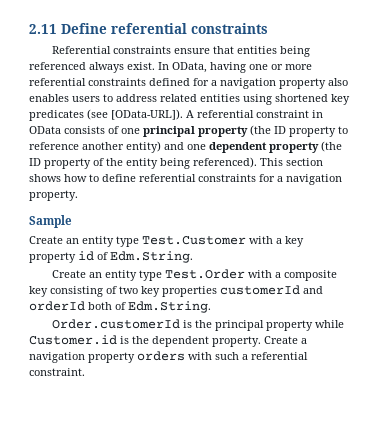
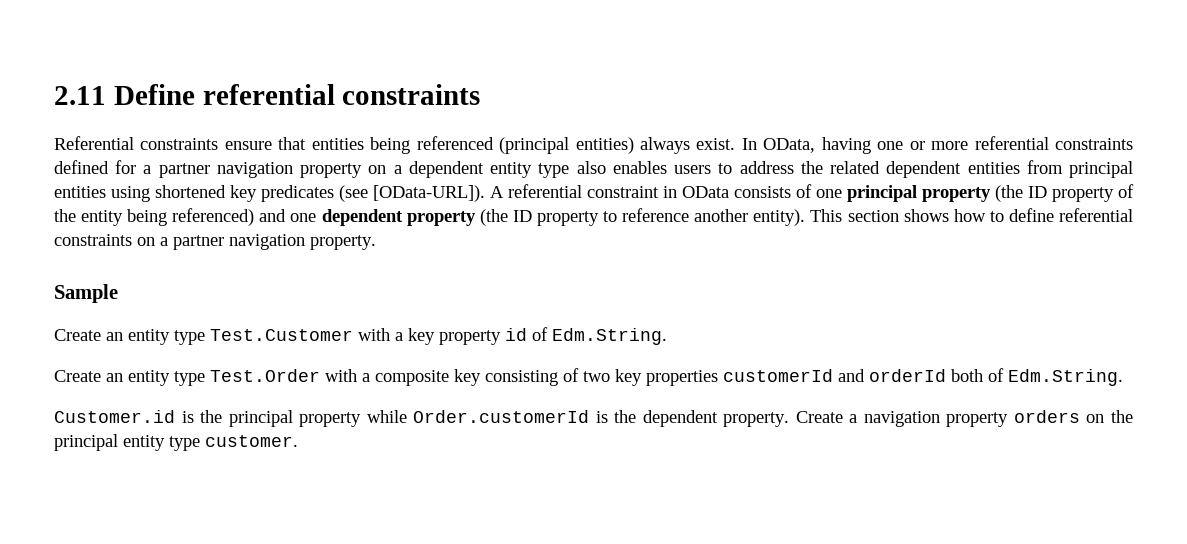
- Referential constraints ensure that entities being referenced always exist.
+ Referential constraints ensure that entities being referenced (principal entities) always exist.
- In OData, having one or more referential constraints defined for a navigation property also enables users to address related entities using shortened key predicates (see [OData-URL]).
+ In OData, having one or more referential constraints defined for a partner navigation property on a dependent entity type also enables users to address the related dependent entities from principal entities using shortened key predicates (see [OData-URL]).
- A referential constraint in OData consists of one principal property (the ID property to reference another entity) and one dependent property (the ID property of the entity being referenced).
+ A referential constraint in OData consists of one principal property (the ID property of the entity being referenced) and one dependent property (the ID property to reference another entity).
- This section shows how to define referential constraints for a navigation property.
+ This section shows how to define referential constraints on a partner navigation property.
- Order.customerId is the principal property while Customer.id is the dependent property.
+ Customer.id is the principal property while Order.customerId is the dependent property.
- Create a navigation property orders with such a referential constraint.
+ Create a navigation property orders on the principal entity type customer.

